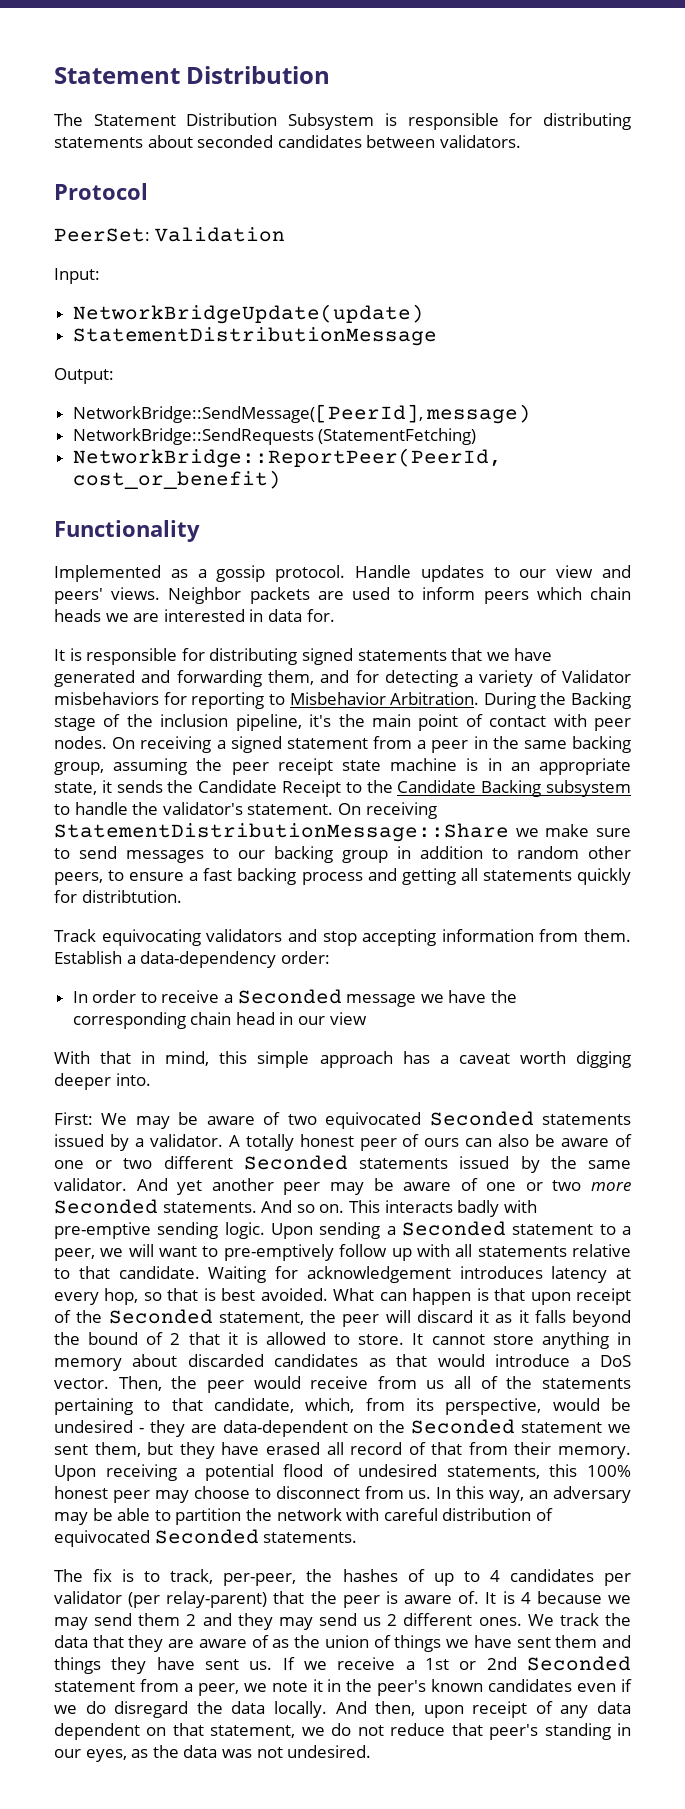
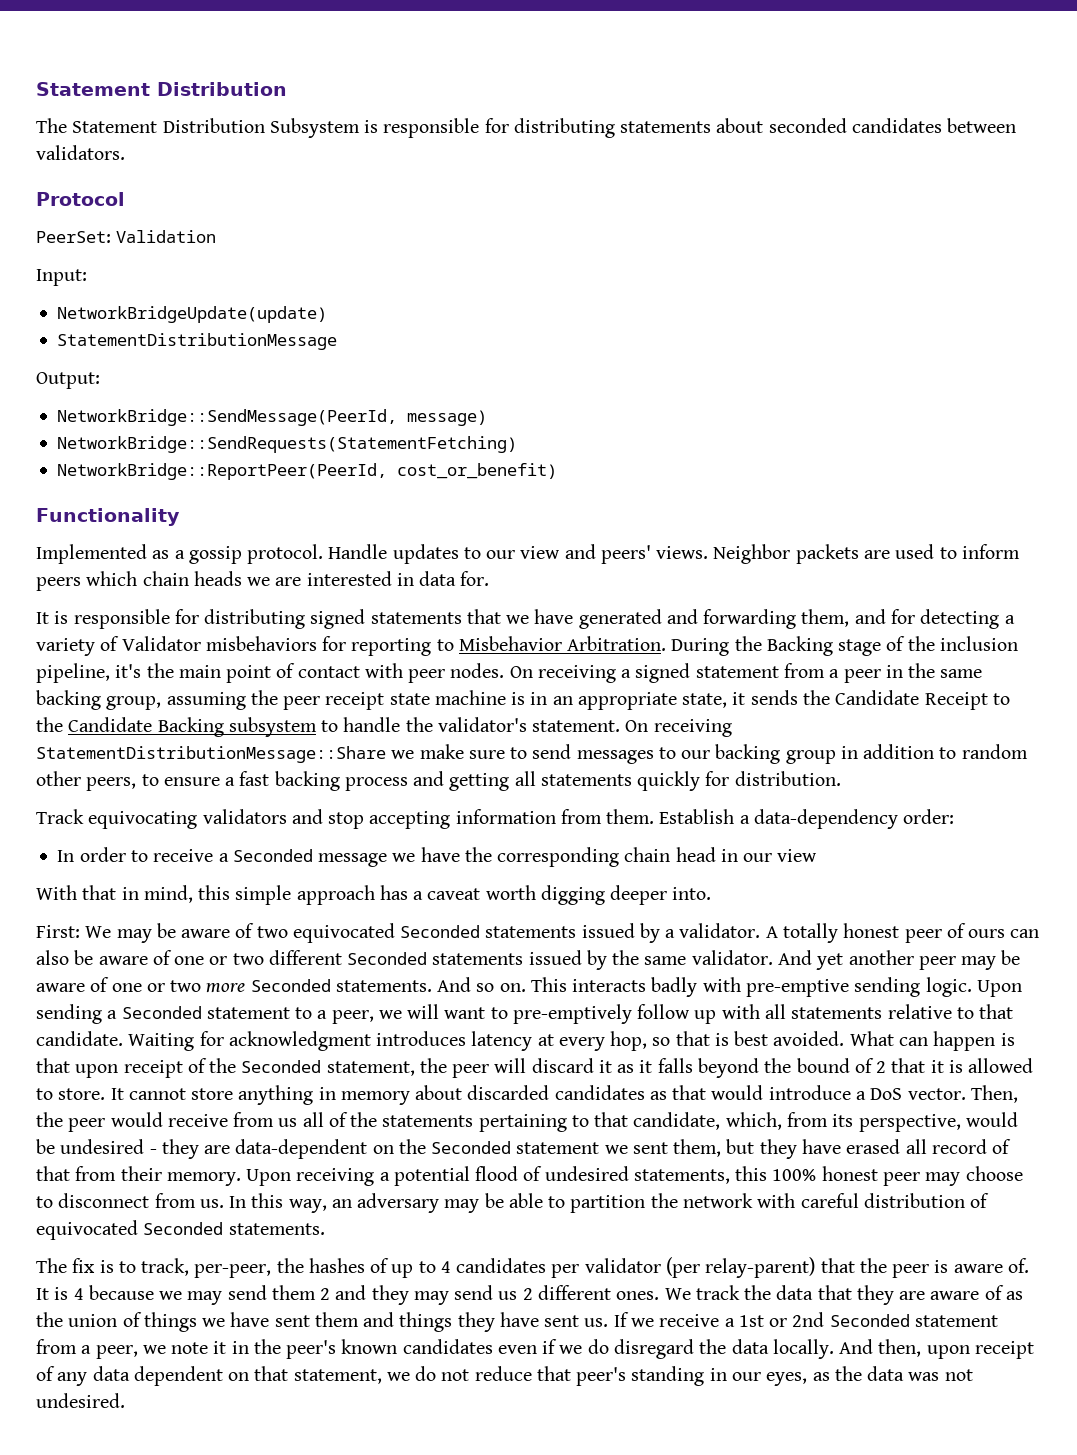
- NetworkBridge::SendMessage([PeerId], message)
+ NetworkBridge::SendMessage(PeerId, message)
- NetworkBridge::SendRequests (StatementFetching)
+ NetworkBridge::SendRequests(StatementFetching)
- On receiving StatementDistributionMessage::Share we make sure to send messages to our backing group in addition to random other peers, to ensure a fast backing process and getting all statements quickly for distribtution.
+ On receiving StatementDistributionMessage::Share we make sure to send messages to our backing group in addition to random other peers, to ensure a fast backing process and getting all statements quickly for distribution.
- Waiting for acknowledgement introduces latency at every hop, so that is best avoided.
+ Waiting for acknowledgment introduces latency at every hop, so that is best avoided.

